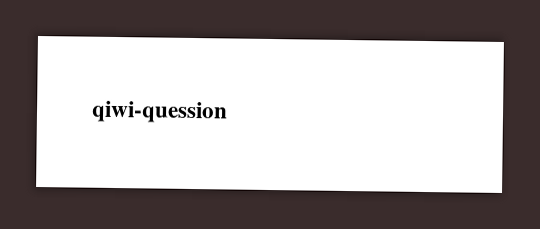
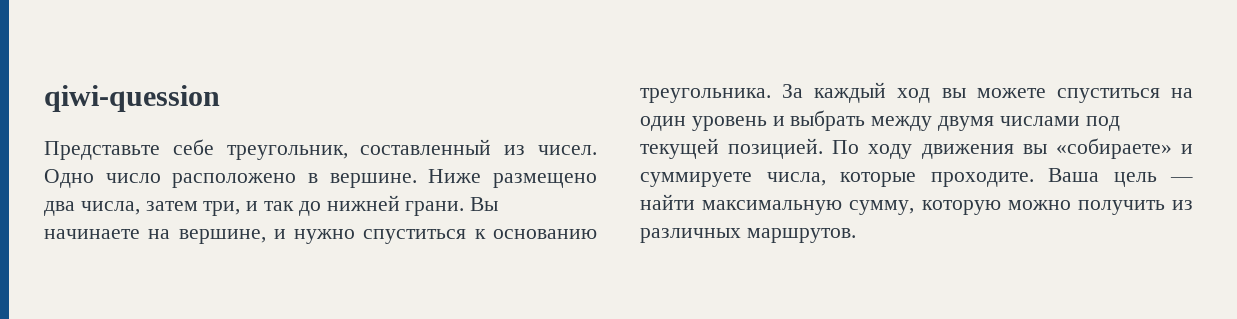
+ Представьте себе треугольник, составленный из чисел. Одно число расположено в вершине. Ниже размещено два числа, затем три, и так до нижней грани. Вы начинаете на вершине, и нужно спуститься к основанию треугольника. За каждый ход вы можете спуститься на один уровень и выбрать между двумя числами под текущей позицией. По ходу движения вы «собираете» и суммируете числа, которые проходите. Ваша цель — найти максимальную сумму, которую можно получить из различных маршрутов.

